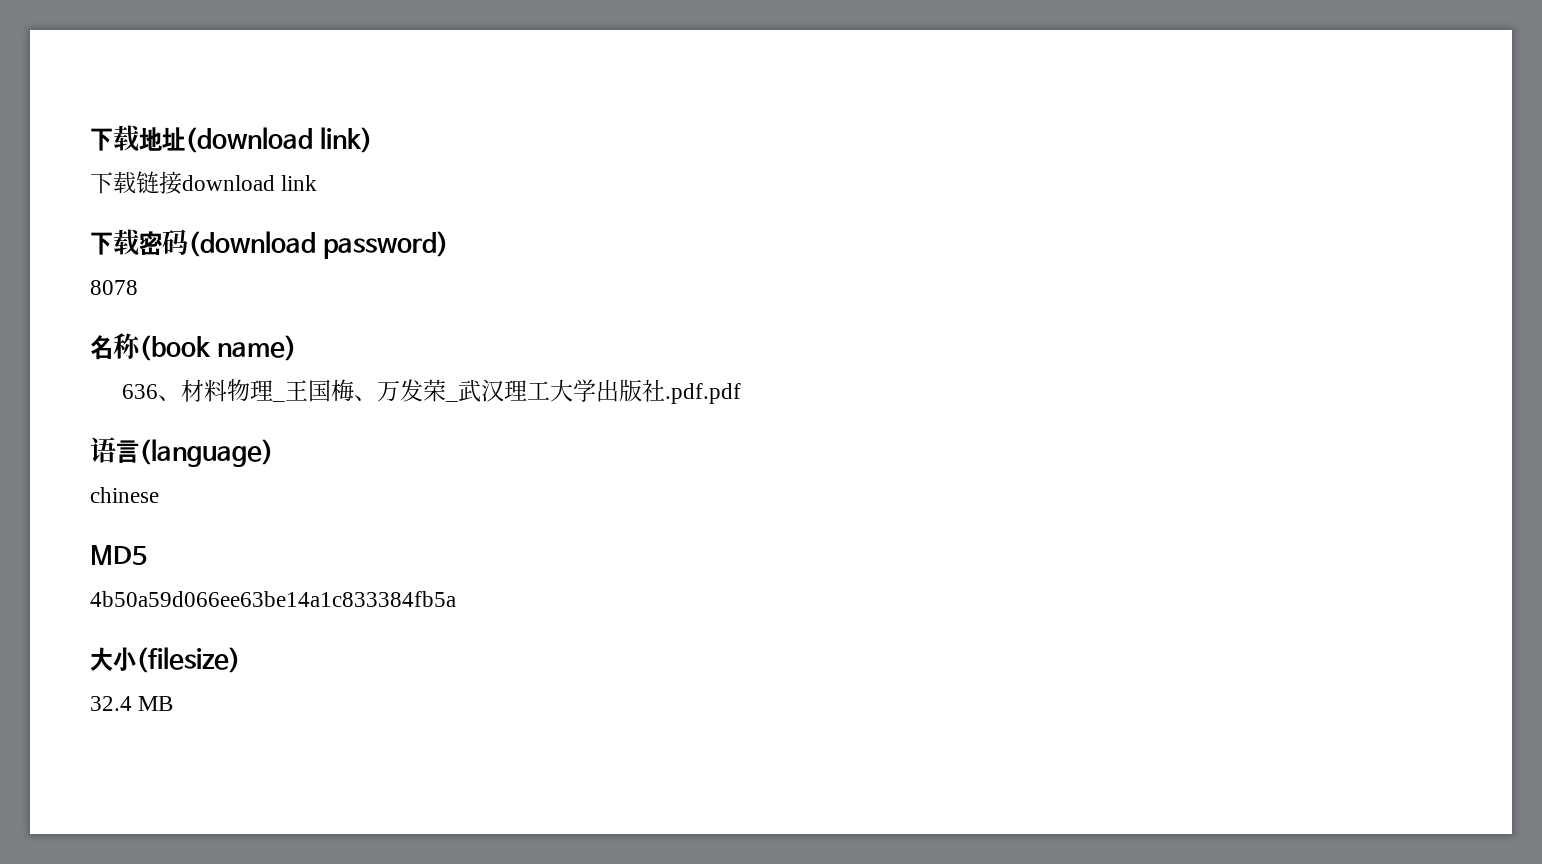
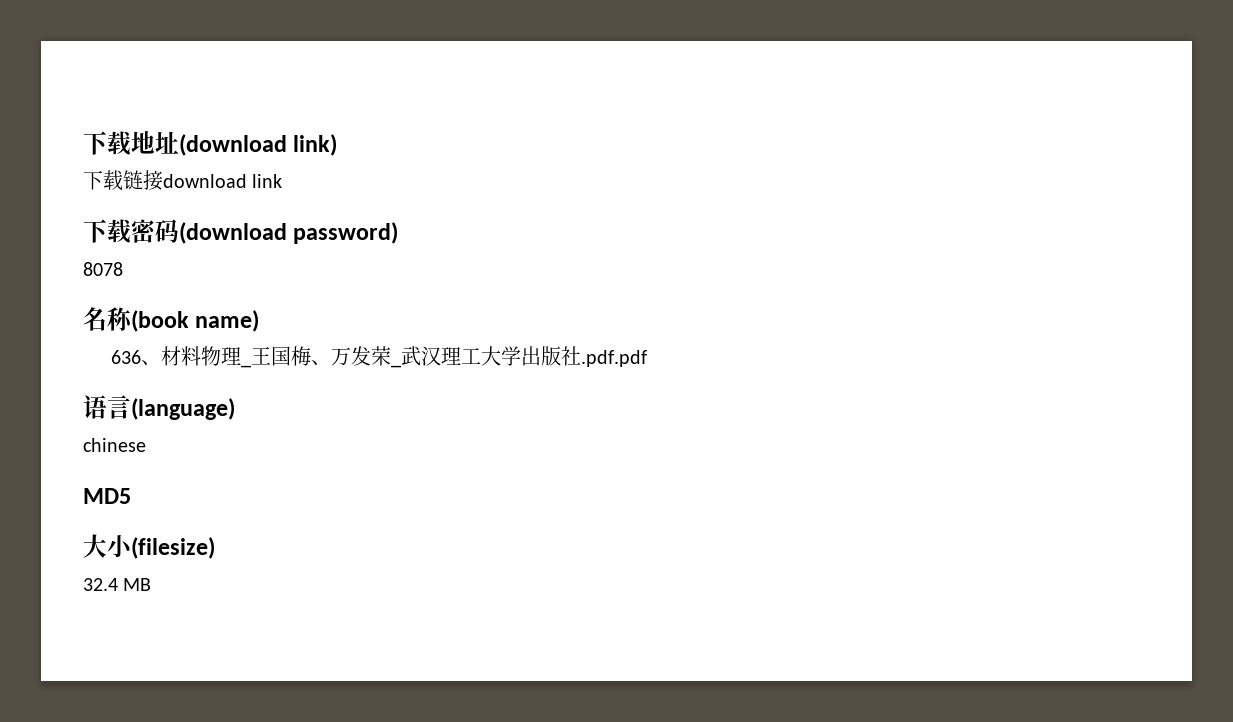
- 4b50a59d066ee63be14a1c833384fb5a

